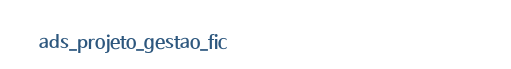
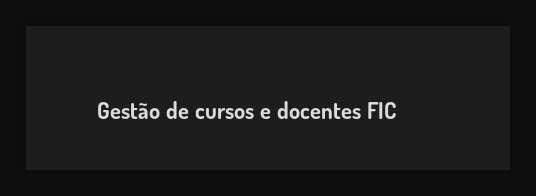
- ads_projeto_gestao_fic
+ Gestão de cursos e docentes FIC

